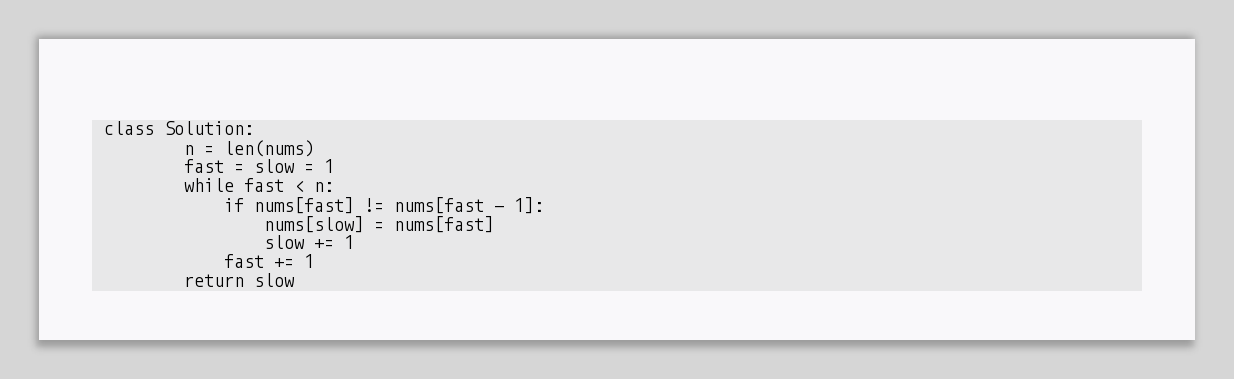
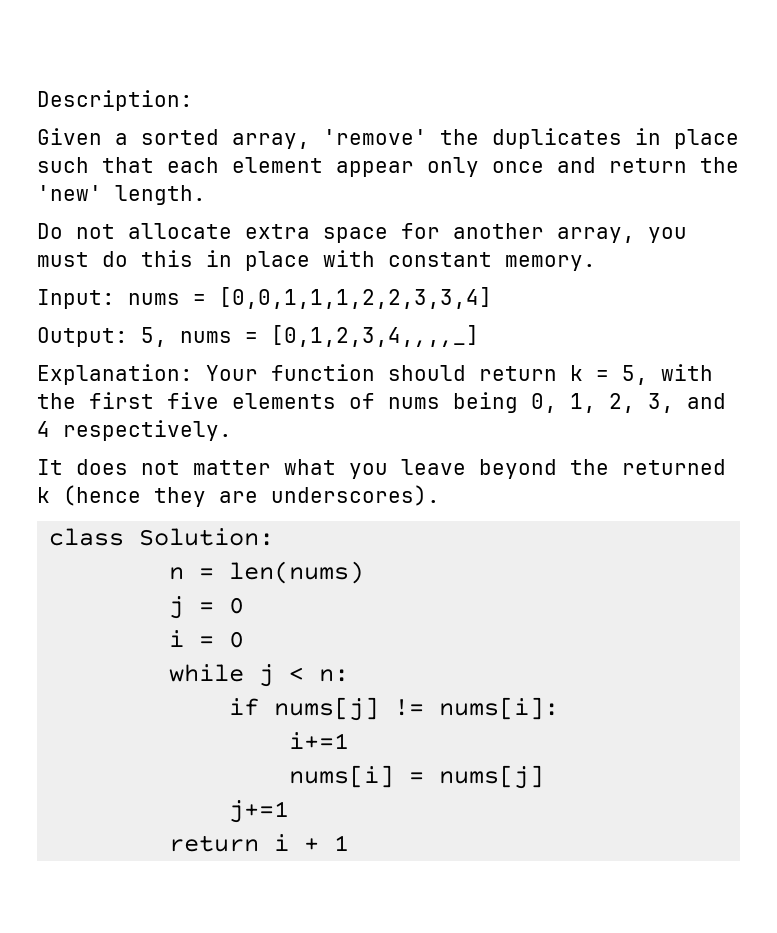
+ Description:
+ Given a sorted array, 'remove' the duplicates in place such that each element appear only once and return the 'new' length.
+ Do not allocate extra space for another array, you must do this in place with constant memory.
+ Input: nums = [0,0,1,1,1,2,2,3,3,4]
+ Output: 5, nums = [0,1,2,3,4,,,,_]
+ Explanation: Your function should return k = 5, with the first five elements of nums being 0, 1, 2, 3, and 4 respectively.
+ It does not matter what you leave beyond the returned k (hence they are underscores).
- fast = slow = 1
+ j = 0
+ i = 0
- while fast < n:
+ while j < n:
- if nums[fast] != nums[fast - 1]:
- nums[slow] = nums[fast]
- slow += 1
- fast += 1
- return slow
+ if nums[j] != nums[i]:
+ i+=1
+ nums[i] = nums[j]
+ j+=1
+ return i + 1

